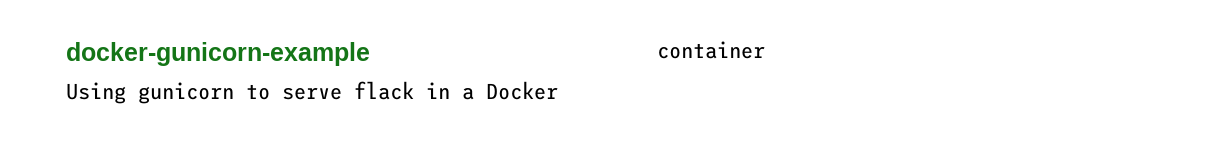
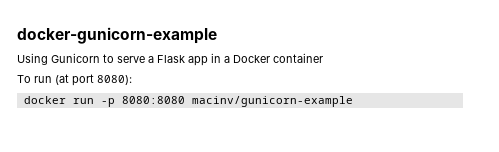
- Using gunicorn to serve flack in a Docker container
+ Using Gunicorn to serve a Flask app in a Docker container
+ To run (at port 8080):
+ docker run -p 8080:8080 macinv/gunicorn-example

